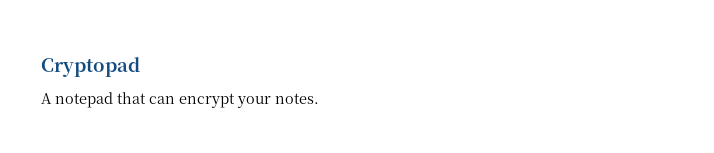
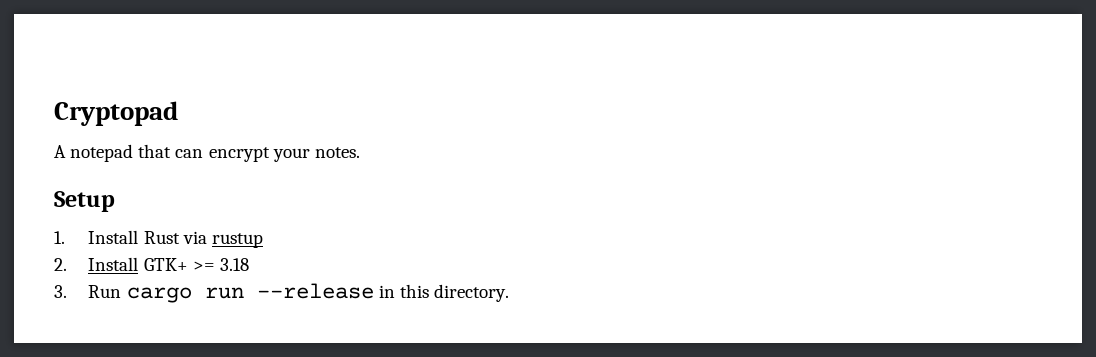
+ Setup
+ 1. Install Rust via rustup
+ 2. Install GTK+ >= 3.18
+ 3. Run cargo run --release in this directory.

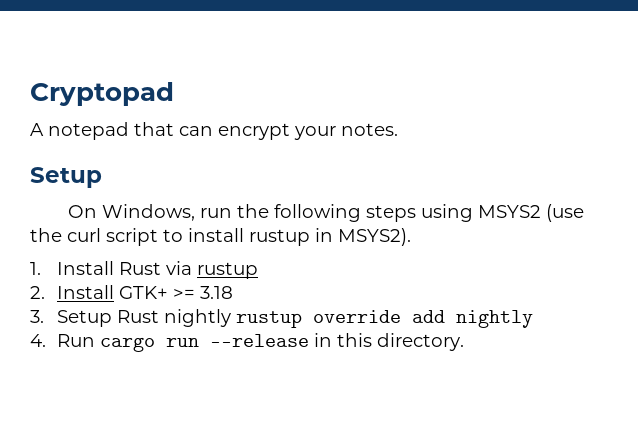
+ On Windows, run the following steps using MSYS2 (use the curl script to install rustup in MSYS2).
- 3. Run cargo run --release in this directory.
+ 3. Setup Rust nightly rustup override add nightly
+ 4. Run cargo run --release in this directory.

